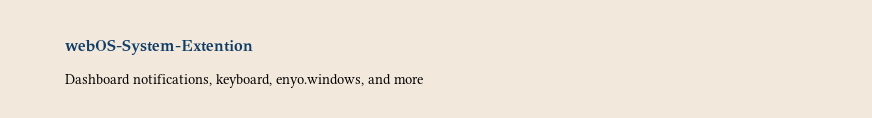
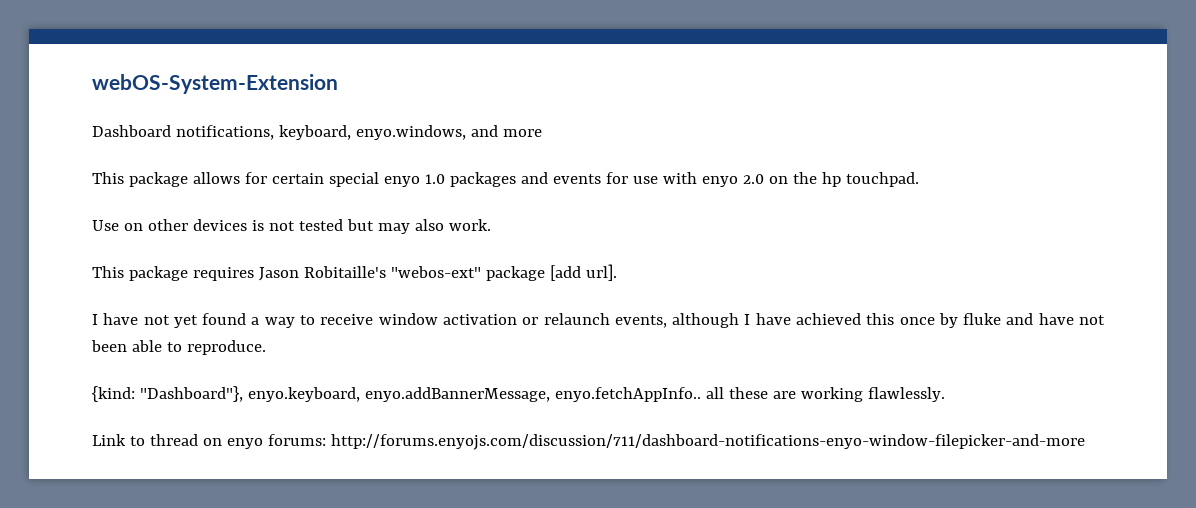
- webOS-System-Extention
+ webOS-System-Extension
+ This package allows for certain special enyo 1.0 packages and events for use with enyo 2.0 on the hp touchpad.
+ Use on other devices is not tested but may also work.
+ This package requires Jason Robitaille's "webos-ext" package [add url].
+ I have not yet found a way to receive window activation or relaunch events, although I have achieved this once by fluke and have not been able to reproduce.
+ {kind: "Dashboard"}, enyo.keyboard, enyo.addBannerMessage, enyo.fetchAppInfo.. all these are working flawlessly.
+ Link to thread on enyo forums: http://forums.enyojs.com/discussion/711/dashboard-notifications-enyo-window-filepicker-and-more

